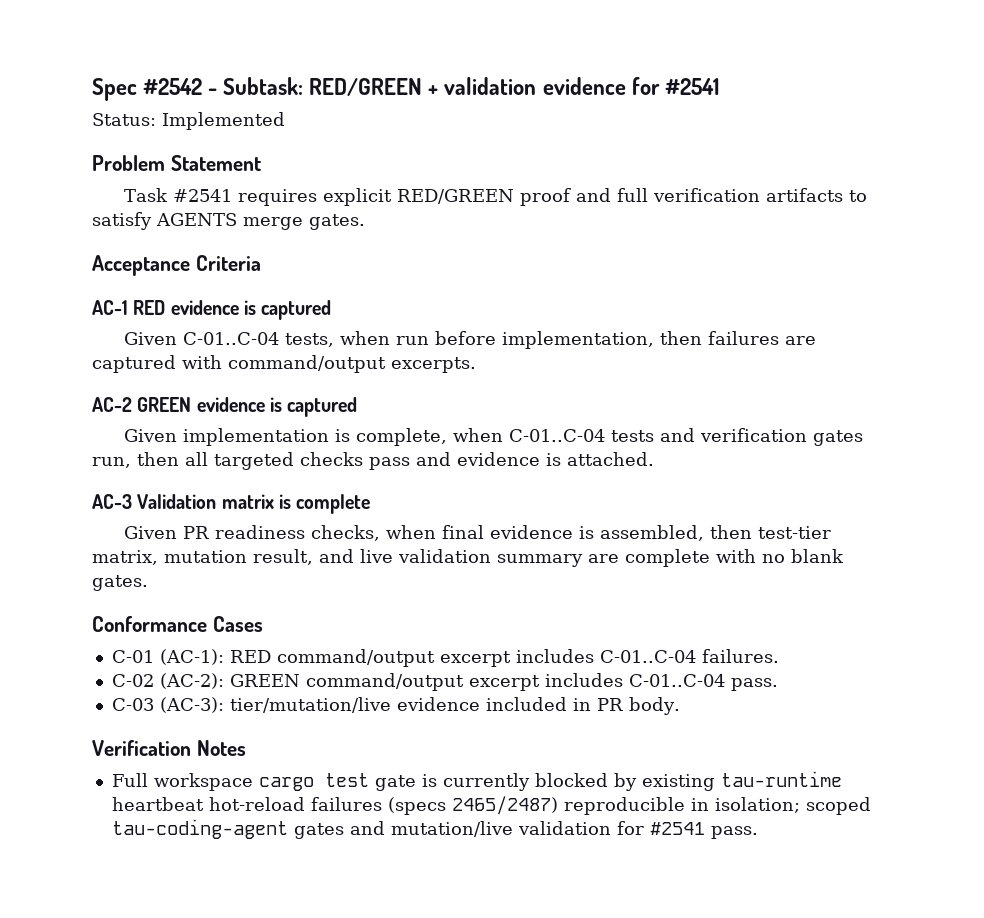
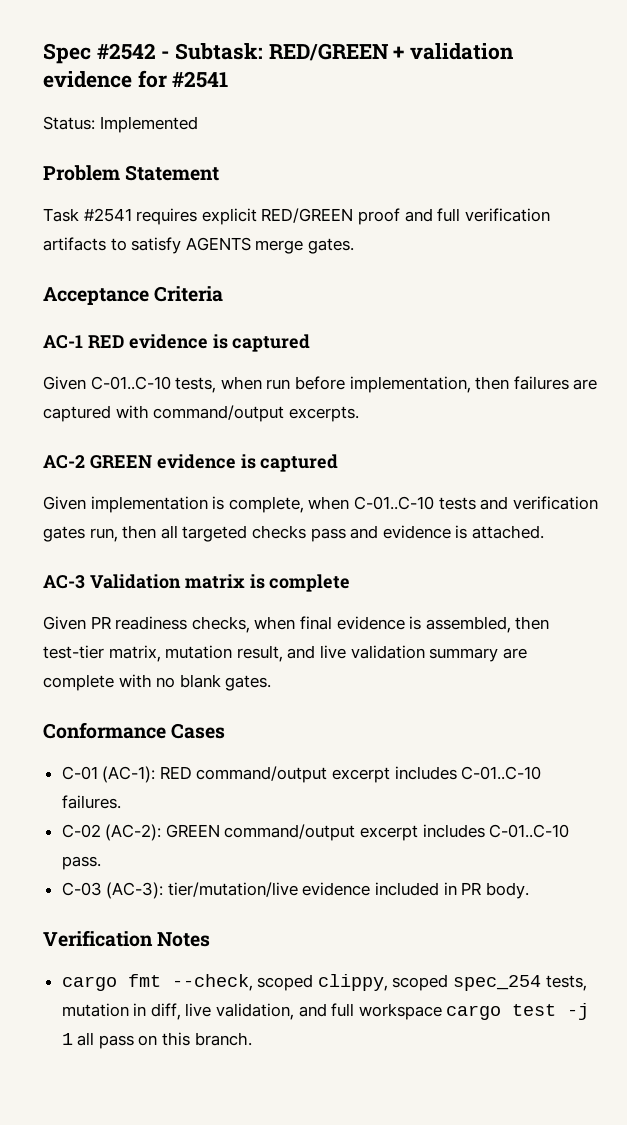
- Given C-01..C-04 tests, when run before implementation, then failures are captured with command/output excerpts.
+ Given C-01..C-10 tests, when run before implementation, then failures are captured with command/output excerpts.
- Given implementation is complete, when C-01..C-04 tests and verification gates run, then all targeted checks pass and evidence is attached.
+ Given implementation is complete, when C-01..C-10 tests and verification gates run, then all targeted checks pass and evidence is attached.
- C-01 (AC-1): RED command/output excerpt includes C-01..C-04 failures.
+ C-01 (AC-1): RED command/output excerpt includes C-01..C-10 failures.
- C-02 (AC-2): GREEN command/output excerpt includes C-01..C-04 pass.
+ C-02 (AC-2): GREEN command/output excerpt includes C-01..C-10 pass.
- Full workspace cargo test gate is currently blocked by existing tau-runtime heartbeat hot-reload failures (specs 2465/2487) reproducible in isolation; scoped tau-coding-agent gates and mutation/live validation for #2541 pass.
+ cargo fmt --check, scoped clippy, scoped spec_254 tests, mutation in diff, live validation, and full workspace cargo test -j 1 all pass on this branch.

